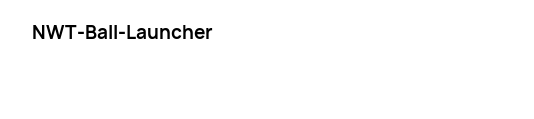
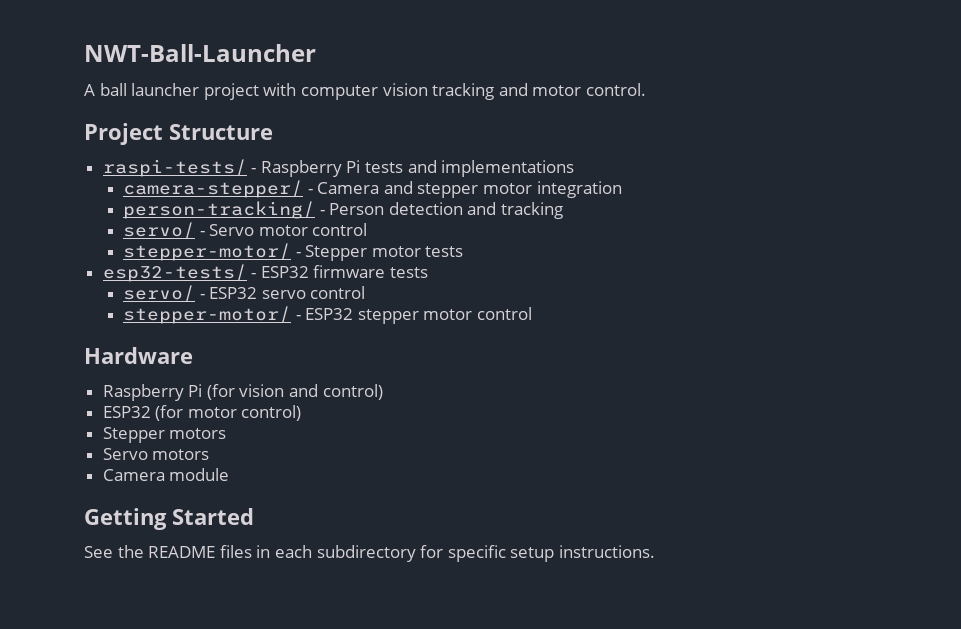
+ A ball launcher project with computer vision tracking and motor control.
+ Project Structure
+ raspi-tests/ - Raspberry Pi tests and implementations
+ camera-stepper/ - Camera and stepper motor integration
+ person-tracking/ - Person detection and tracking
+ servo/ - Servo motor control
+ stepper-motor/ - Stepper motor tests
+ esp32-tests/ - ESP32 firmware tests
+ servo/ - ESP32 servo control
+ stepper-motor/ - ESP32 stepper motor control
+ Hardware
+ Raspberry Pi (for vision and control)
+ ESP32 (for motor control)
+ Stepper motors
+ Servo motors
+ Camera module
+ Getting Started
+ See the README files in each subdirectory for specific setup instructions.

